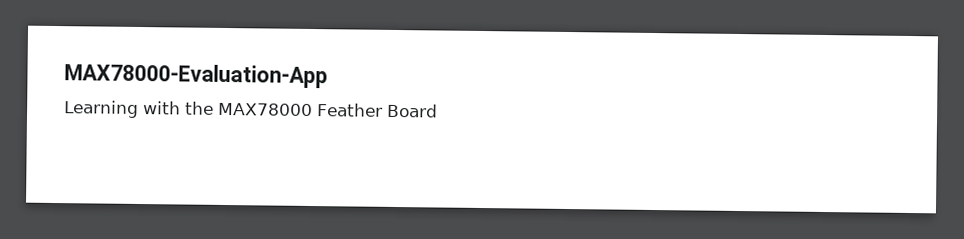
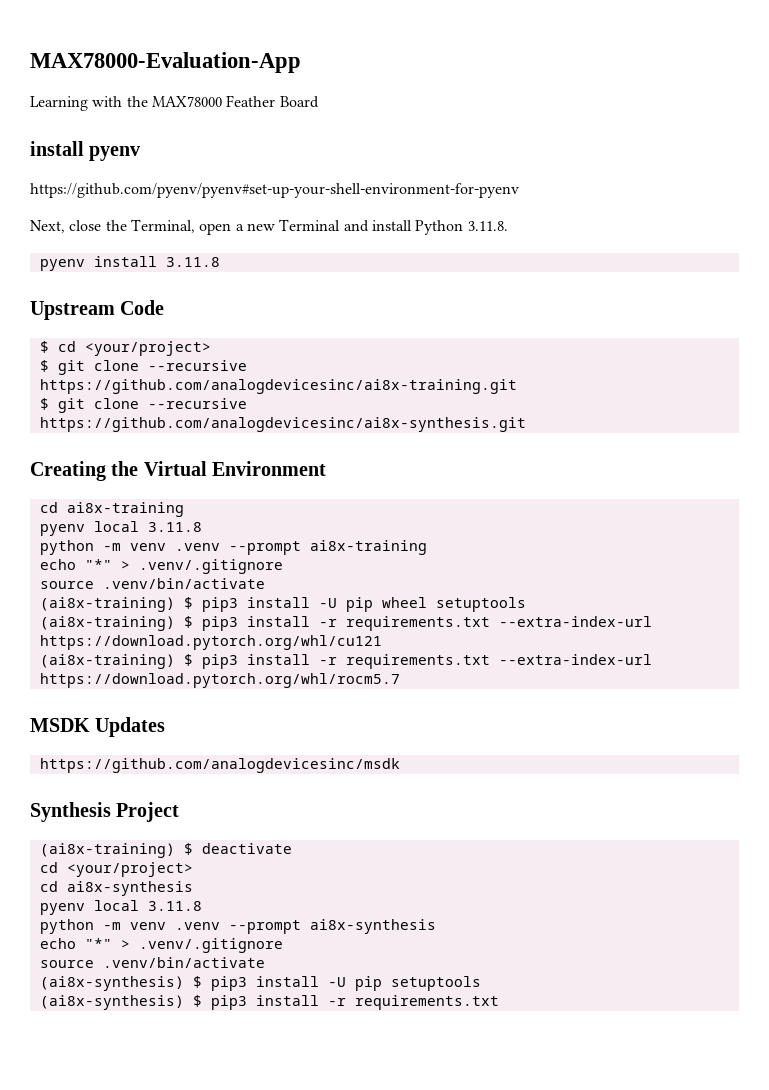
+ install pyenv
+ https://github.com/pyenv/pyenv#set-up-your-shell-environment-for-pyenv
+ Next, close the Terminal, open a new Terminal and install Python 3.11.8.
+ pyenv install 3.11.8
+ Upstream Code
+ $ cd <your/project>
+ $ git clone --recursive https://github.com/analogdevicesinc/ai8x-training.git
+ $ git clone --recursive https://github.com/analogdevicesinc/ai8x-synthesis.git
+ Creating the Virtual Environment
+ cd ai8x-training
+ pyenv local 3.11.8
+ python -m venv .venv --prompt ai8x-training
+ echo "*" > .venv/.gitignore
+ source .venv/bin/activate
+ (ai8x-training) $ pip3 install -U pip wheel setuptools
+ (ai8x-training) $ pip3 install -r requirements.txt --extra-index-url https://download.pytorch.org/whl/cu121
+ (ai8x-training) $ pip3 install -r requirements.txt --extra-index-url https://download.pytorch.org/whl/rocm5.7
+ MSDK Updates
+ https://github.com/analogdevicesinc/msdk
+ Synthesis Project
+ (ai8x-training) $ deactivate
+ cd <your/project>
+ cd ai8x-synthesis
+ pyenv local 3.11.8
+ python -m venv .venv --prompt ai8x-synthesis
+ echo "*" > .venv/.gitignore
+ source .venv/bin/activate
+ (ai8x-synthesis) $ pip3 install -U pip setuptools
+ (ai8x-synthesis) $ pip3 install -r requirements.txt

